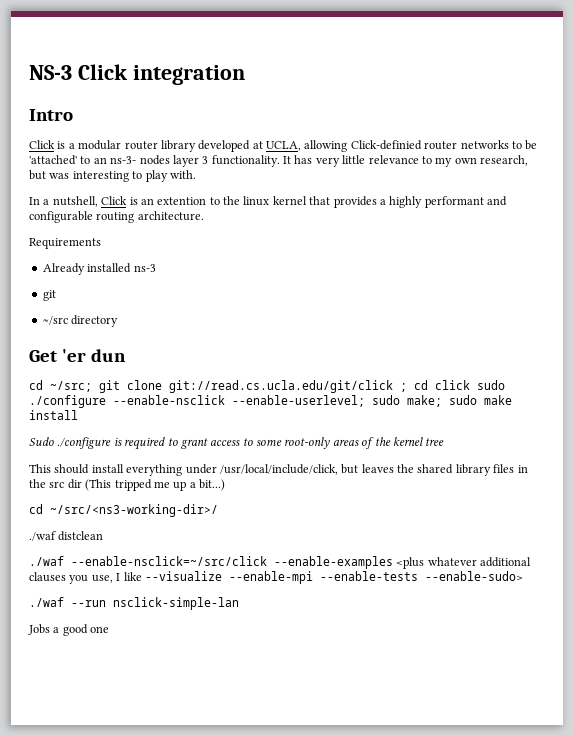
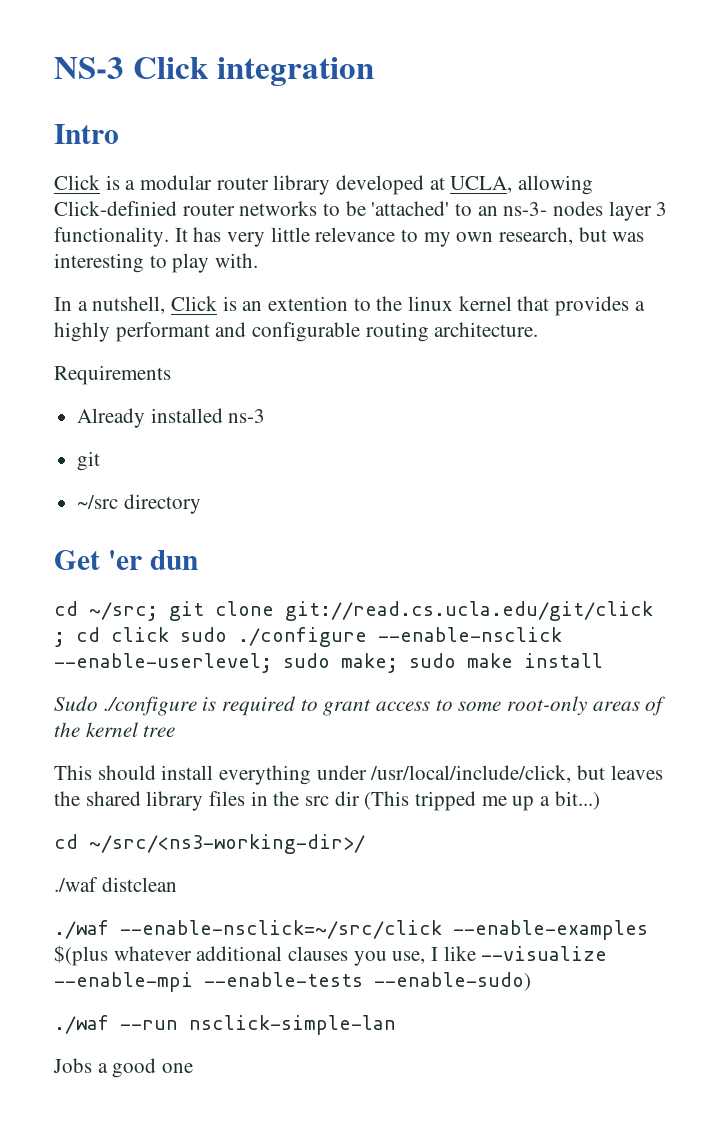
- ./waf --enable-nsclick=~/src/click --enable-examples <plus whatever additional clauses you use, I like --visualize --enable-mpi --enable-tests --enable-sudo>
+ ./waf --enable-nsclick=~/src/click --enable-examples $(plus whatever additional clauses you use, I like --visualize --enable-mpi --enable-tests --enable-sudo)

